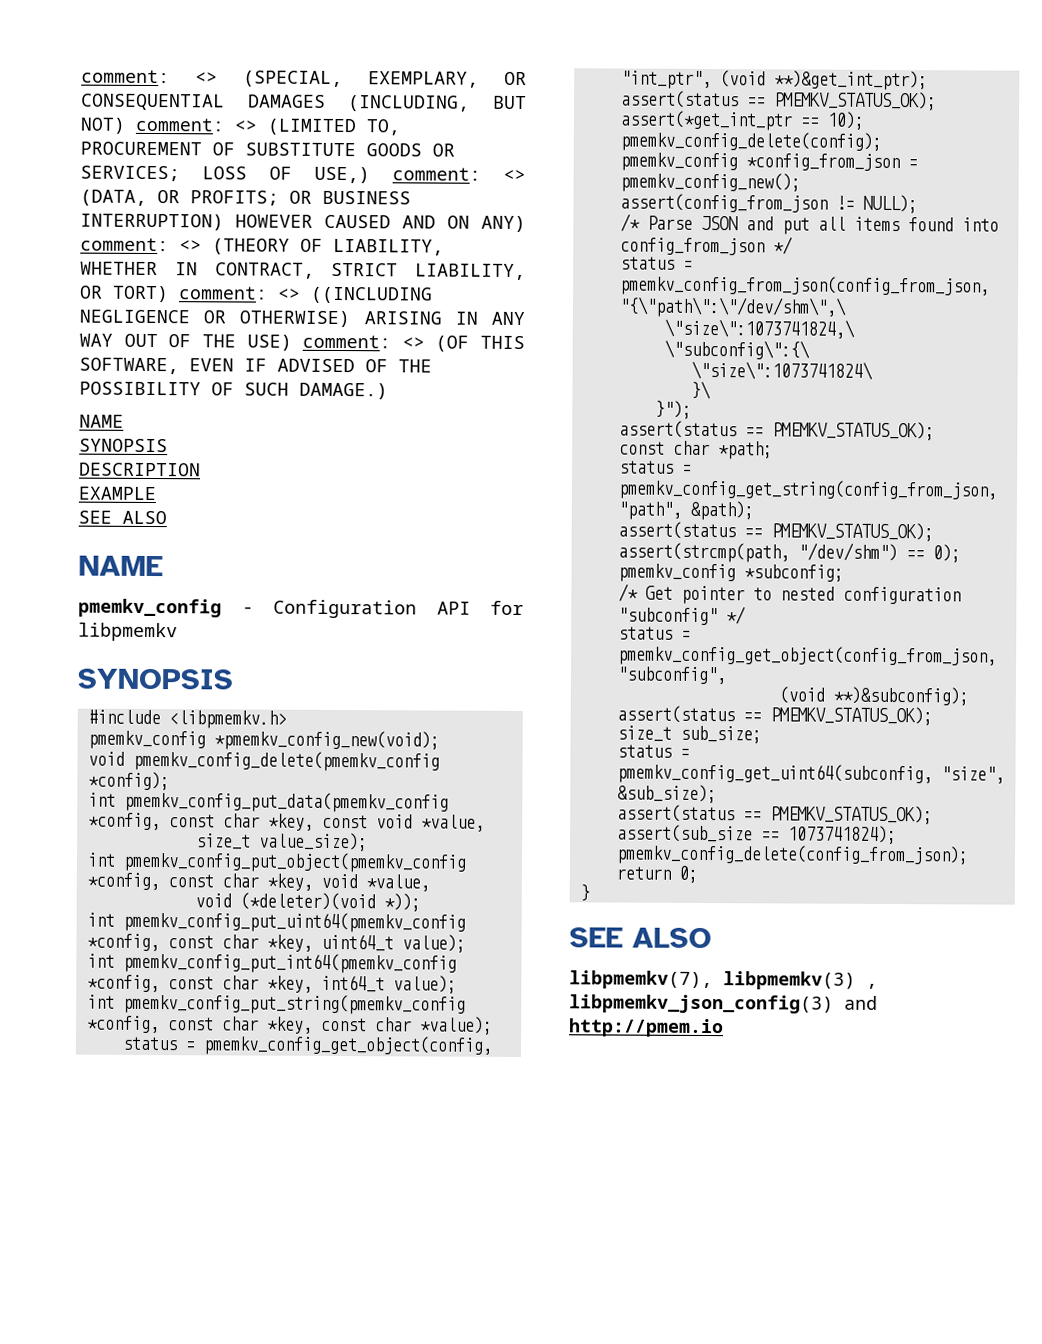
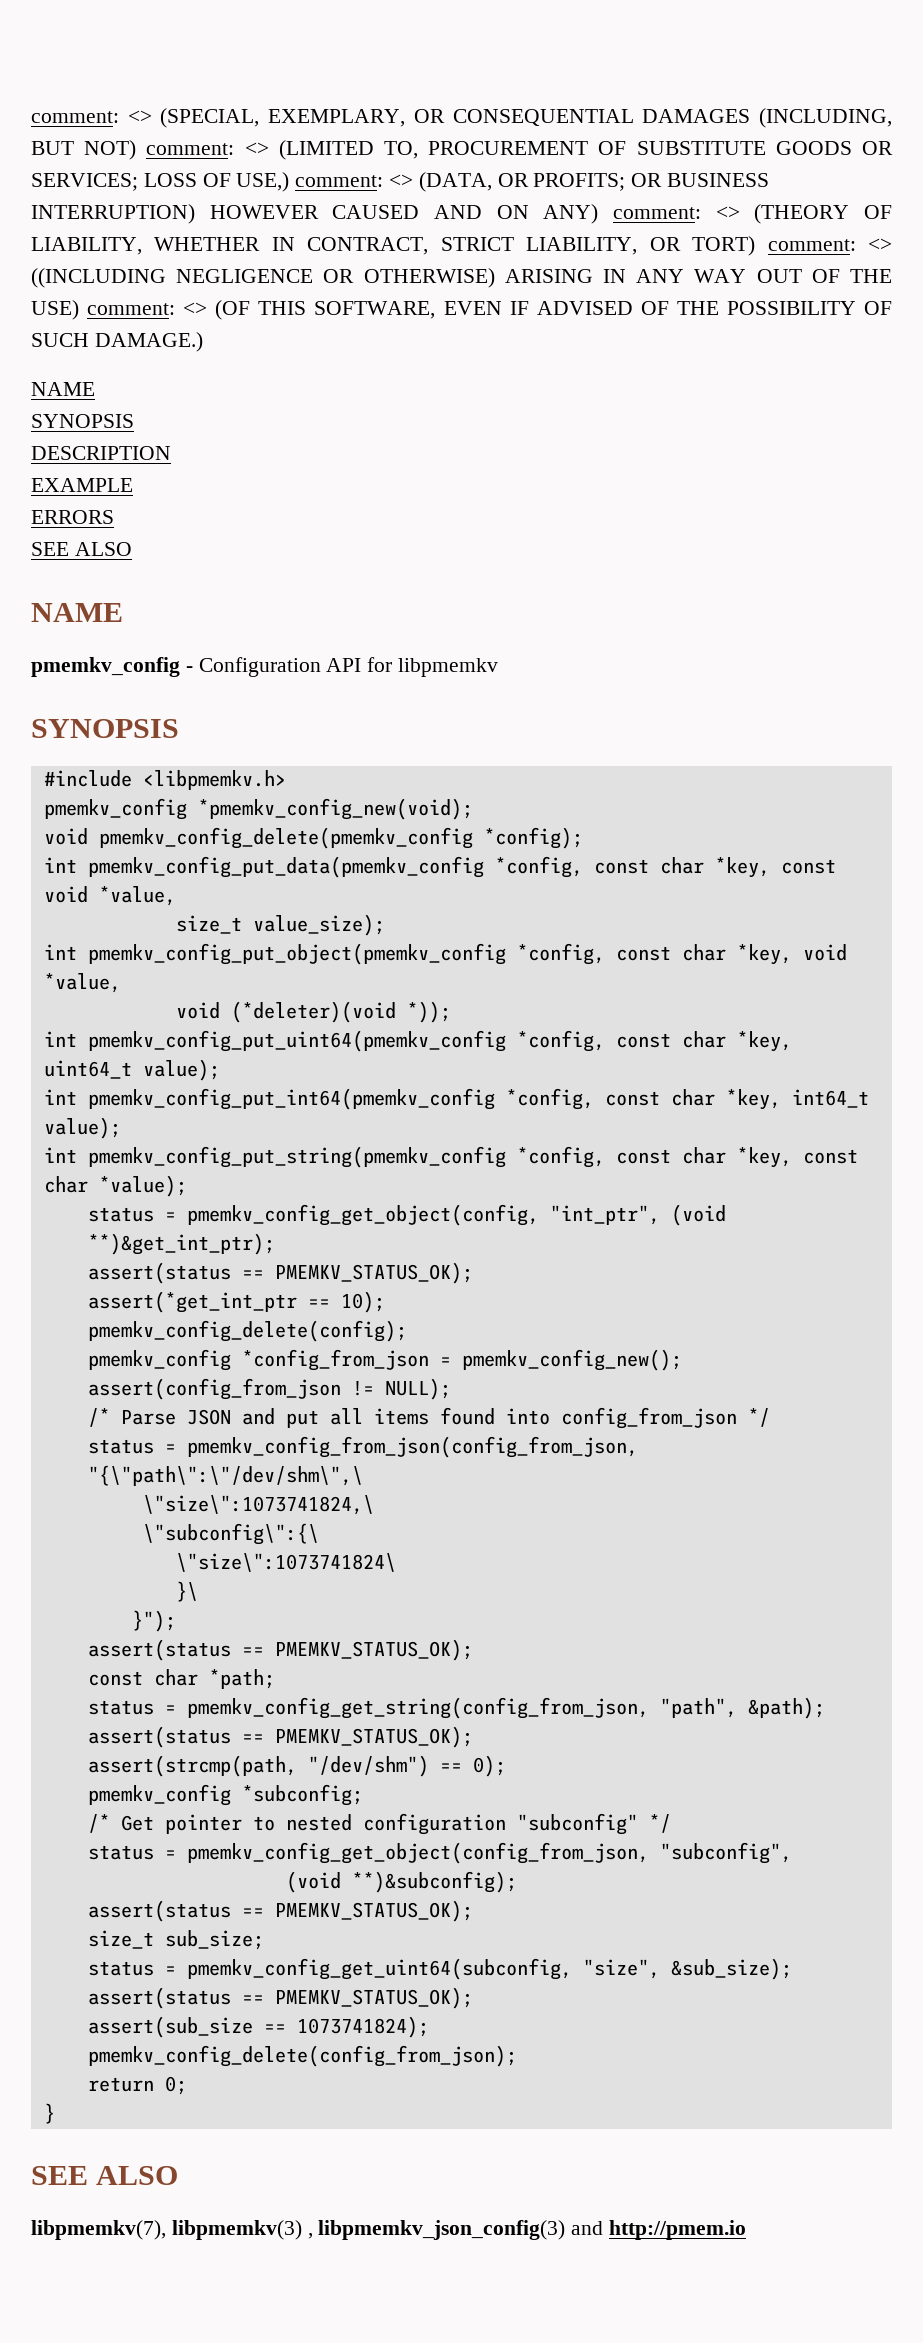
+ ERRORS

